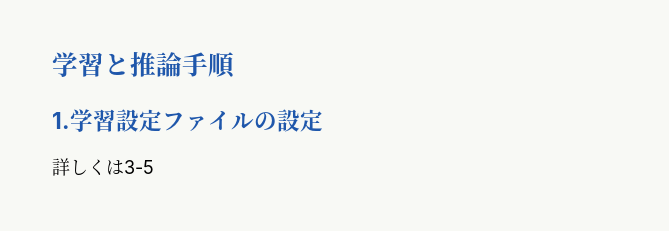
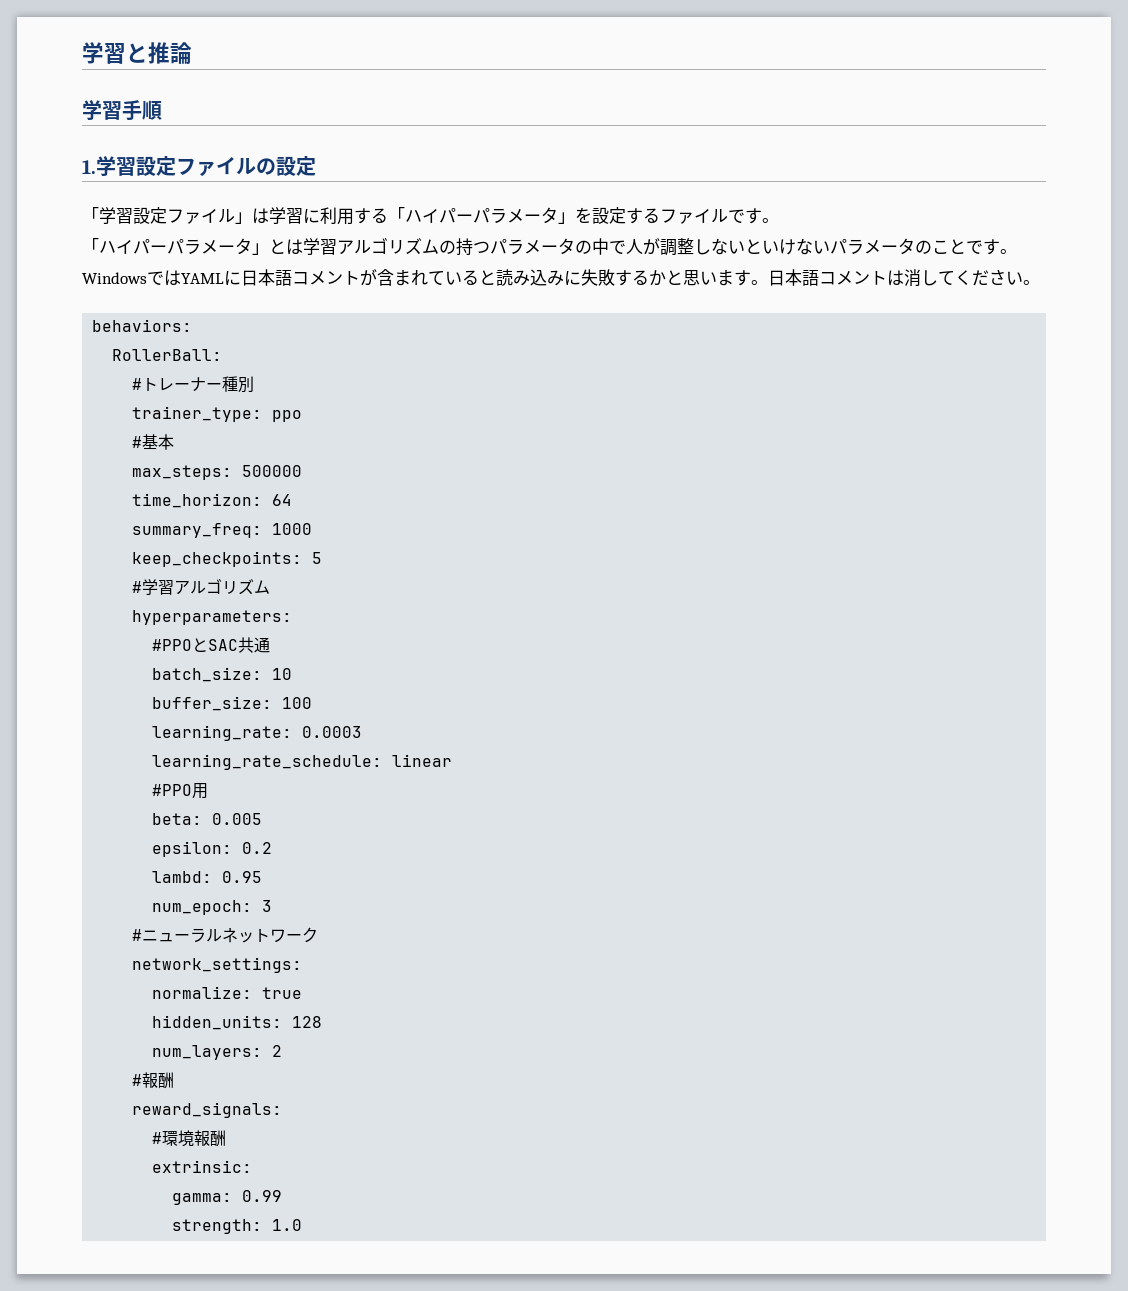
- 学習と推論手順
+ 学習と推論
+ 学習手順
- 詳しくは3-5
+ 「学習設定ファイル」は学習に利用する「ハイパーパラメータ」を設定するファイルです。
+ 「ハイパーパラメータ」とは学習アルゴリズムの持つパラメータの中で人が調整しないといけないパラメータのことです。WindowsではYAMLに日本語コメントが含まれていると読み込みに失敗するかと思います。日本語コメントは消してください。
+ behaviors:
+ RollerBall:
+ #トレーナー種別
+ trainer_type: ppo
+ #基本
+ max_steps: 500000
+ time_horizon: 64
+ summary_freq: 1000
+ keep_checkpoints: 5
+ #学習アルゴリズム
+ hyperparameters:
+ #PPOとSAC共通
+ batch_size: 10
+ buffer_size: 100
+ learning_rate: 0.0003
+ learning_rate_schedule: linear
+ #PPO用
+ beta: 0.005
+ epsilon: 0.2
+ lambd: 0.95
+ num_epoch: 3
+ #ニューラルネットワーク
+ network_settings:
+ normalize: true
+ hidden_units: 128
+ num_layers: 2
+ #報酬
+ reward_signals:
+ #環境報酬
+ extrinsic:
+ gamma: 0.99
+ strength: 1.0

